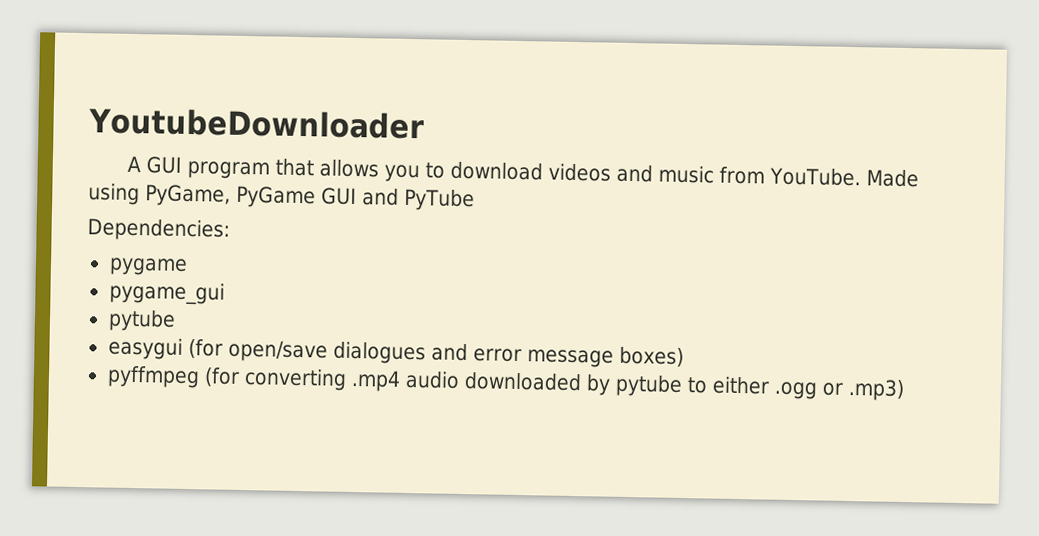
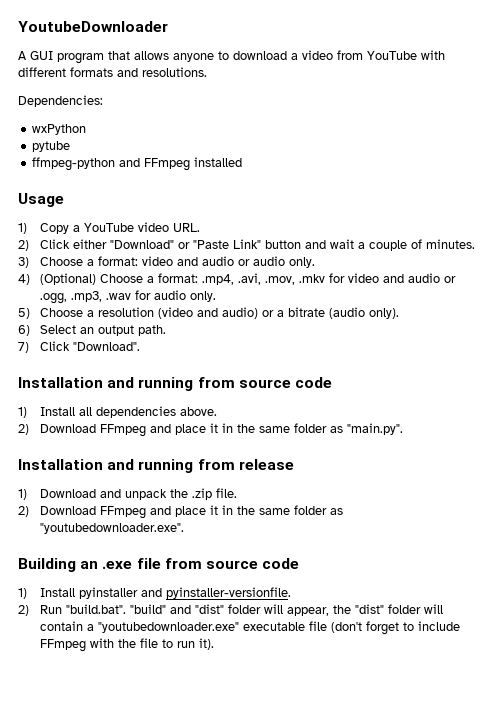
- A GUI program that allows you to download videos and music from YouTube. Made using PyGame, PyGame GUI and PyTube
+ A GUI program that allows anyone to download a video from YouTube with different formats and resolutions.
- pygame
- pygame_gui
+ wxPython
- easygui (for open/save dialogues and error message boxes)
- pyffmpeg (for converting .mp4 audio downloaded by pytube to either .ogg or .mp3)
+ ffmpeg-python and FFmpeg installed
+ Usage
+ 1) Copy a YouTube video URL.
+ 2) Click either "Download" or "Paste Link" button and wait a couple of minutes.
+ 3) Choose a format: video and audio or audio only.
+ 4) (Optional) Choose a format: .mp4, .avi, .mov, .mkv for video and audio or .ogg, .mp3, .wav for audio only.
+ 5) Choose a resolution (video and audio) or a bitrate (audio only).
+ 6) Select an output path.
+ 7) Click "Download".
+ Installation and running from source code
+ 1) Install all dependencies above.
+ 2) Download FFmpeg and place it in the same folder as "main.py".
+ Installation and running from release
+ 1) Download and unpack the .zip file.
+ 2) Download FFmpeg and place it in the same folder as "youtubedownloader.exe".
+ Building an .exe file from source code
+ 1) Install pyinstaller and pyinstaller-versionfile.
+ 2) Run "build.bat". "build" and "dist" folder will appear, the "dist" folder will contain a "youtubedownloader.exe" executable file (don't forget to include FFmpeg with the file to run it).

